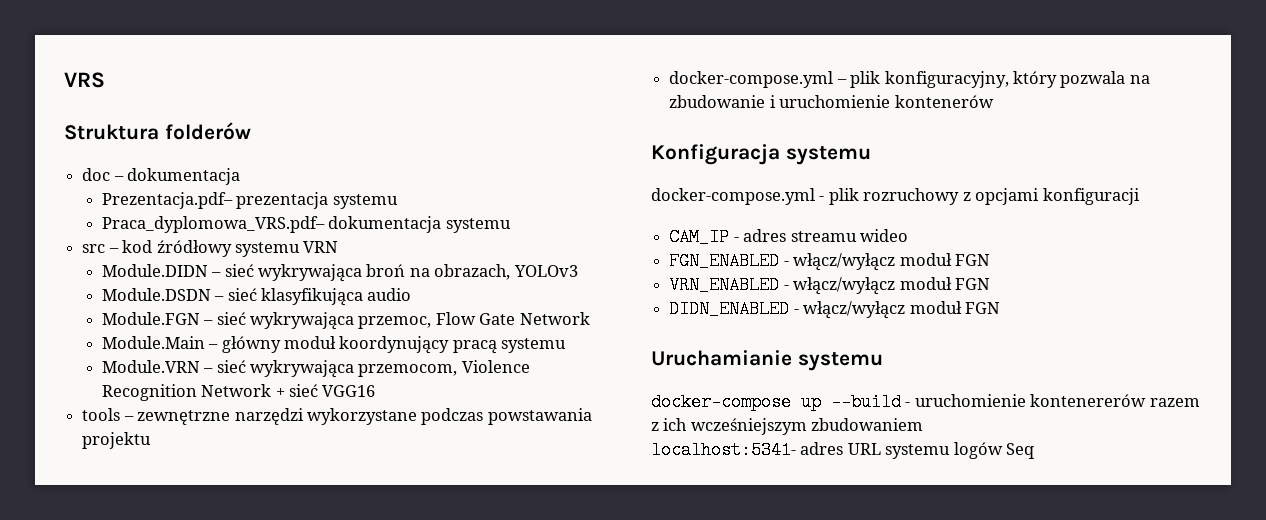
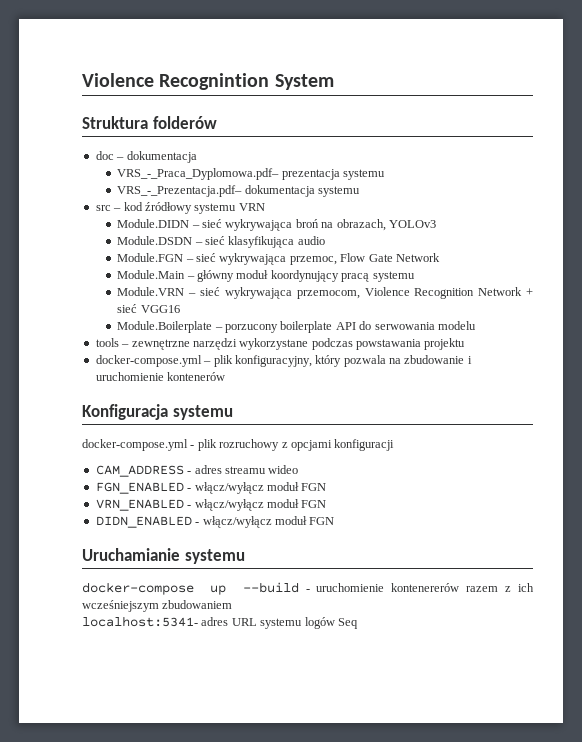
- VRS
+ Violence Recognintion System
- Prezentacja.pdf– prezentacja systemu
+ VRS_-_Praca_Dyplomowa.pdf– prezentacja systemu
- Praca_dyplomowa_VRS.pdf– dokumentacja systemu
+ VRS_-_Prezentacja.pdf– dokumentacja systemu
+ Module.Boilerplate – porzucony boilerplate API do serwowania modelu
- CAM_IP - adres streamu wideo
+ CAM_ADDRESS - adres streamu wideo

